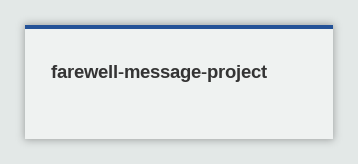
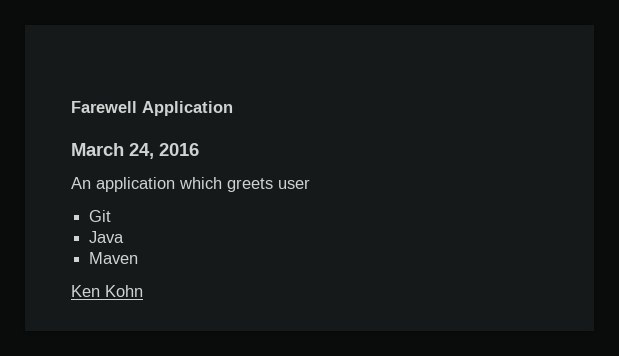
- farewell-message-project
+ Farewell Application
+ March 24, 2016
+ An application which greets user
+ Git
+ Java
+ Maven
+ Ken Kohn

